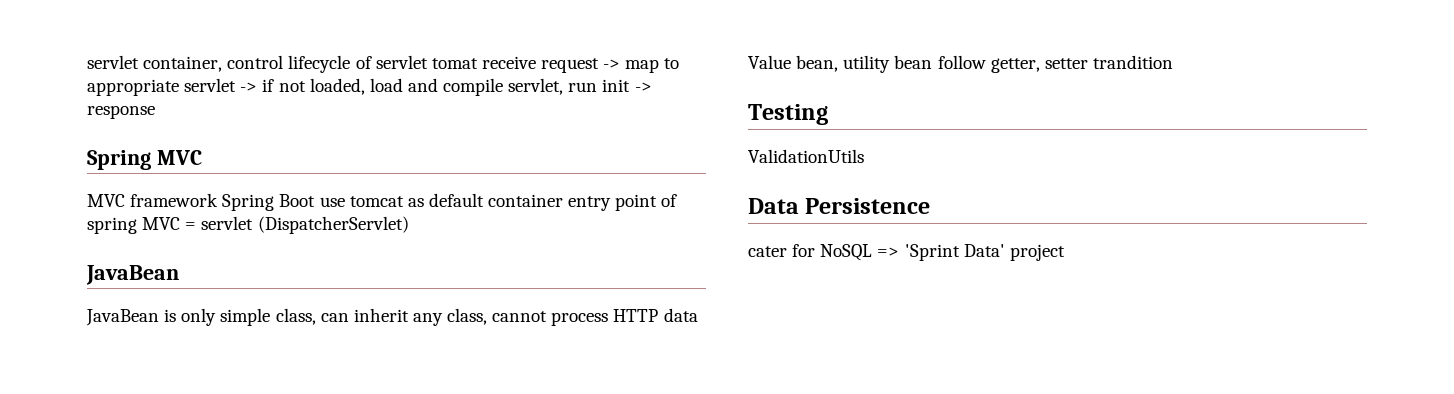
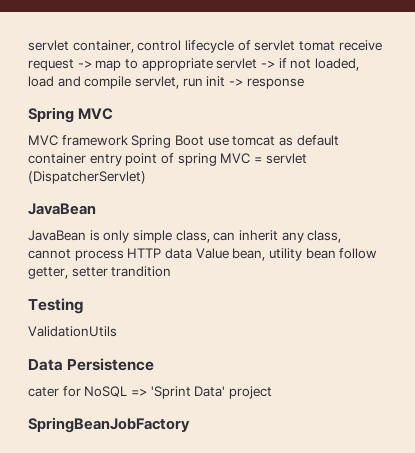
+ SpringBeanJobFactory

